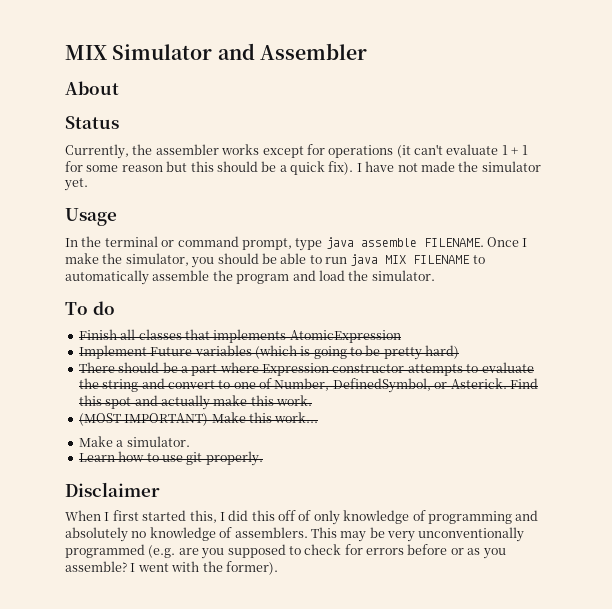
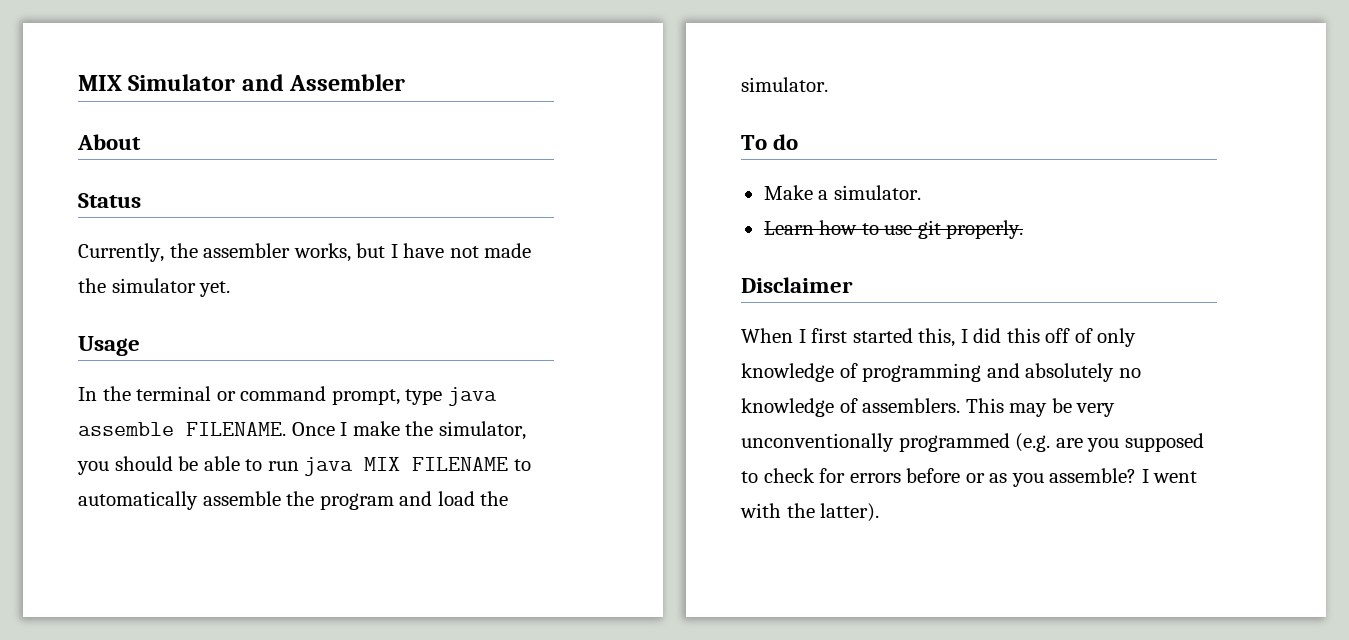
- Currently, the assembler works except for operations (it can't evaluate 1 + 1 for some reason but this should be a quick fix). I have not made the simulator yet.
+ Currently, the assembler works, but I have not made the simulator yet.
- Finish all classes that implements AtomicExpression
- Implement Future variables (which is going to be pretty hard)
- There should be a part where Expression constructor attempts to evaluate the string and convert to one of Number, DefinedSymbol, or Asterick. Find this spot and actually make this work.
- (MOST IMPORTANT) Make this work...
- I went with the former).
+ I went with the latter).

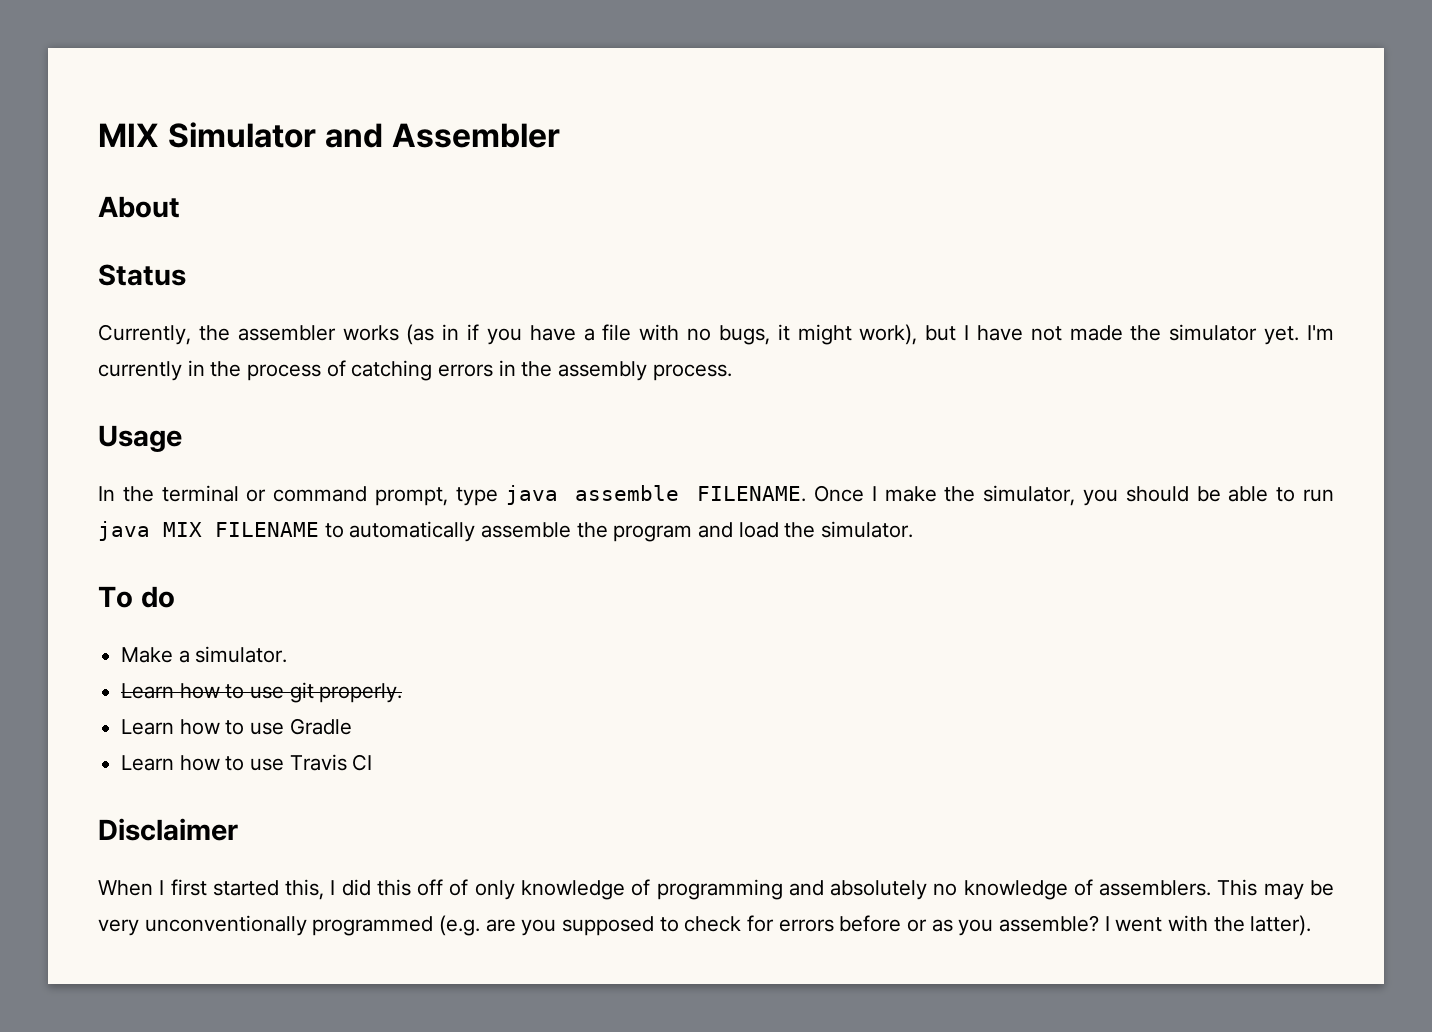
- Currently, the assembler works, but I have not made the simulator yet.
+ Currently, the assembler works (as in if you have a file with no bugs, it might work), but I have not made the simulator yet. I'm currently in the process of catching errors in the assembly process.
+ Learn how to use Gradle
+ Learn how to use Travis CI

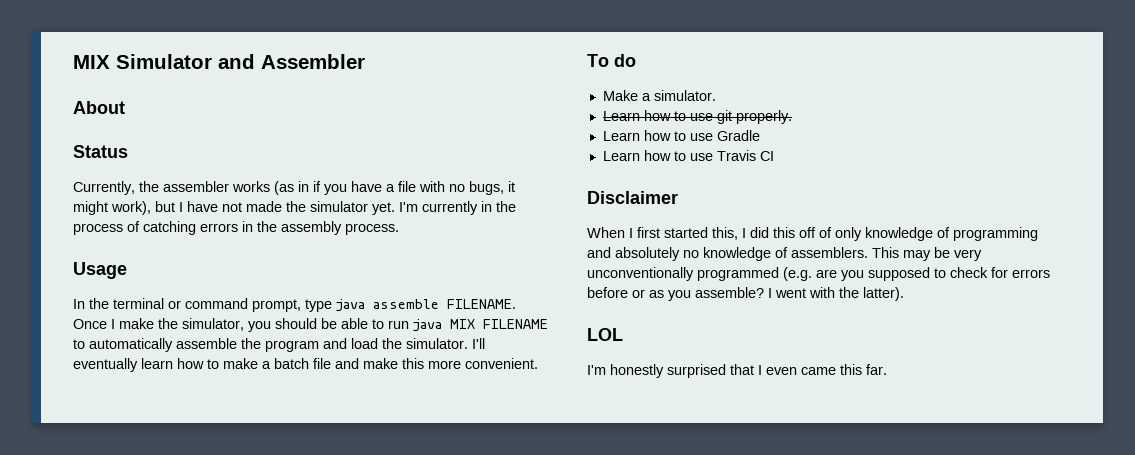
+ I'll eventually learn how to make a batch file and make this more convenient.
+ LOL
+ I'm honestly surprised that I even came this far.

